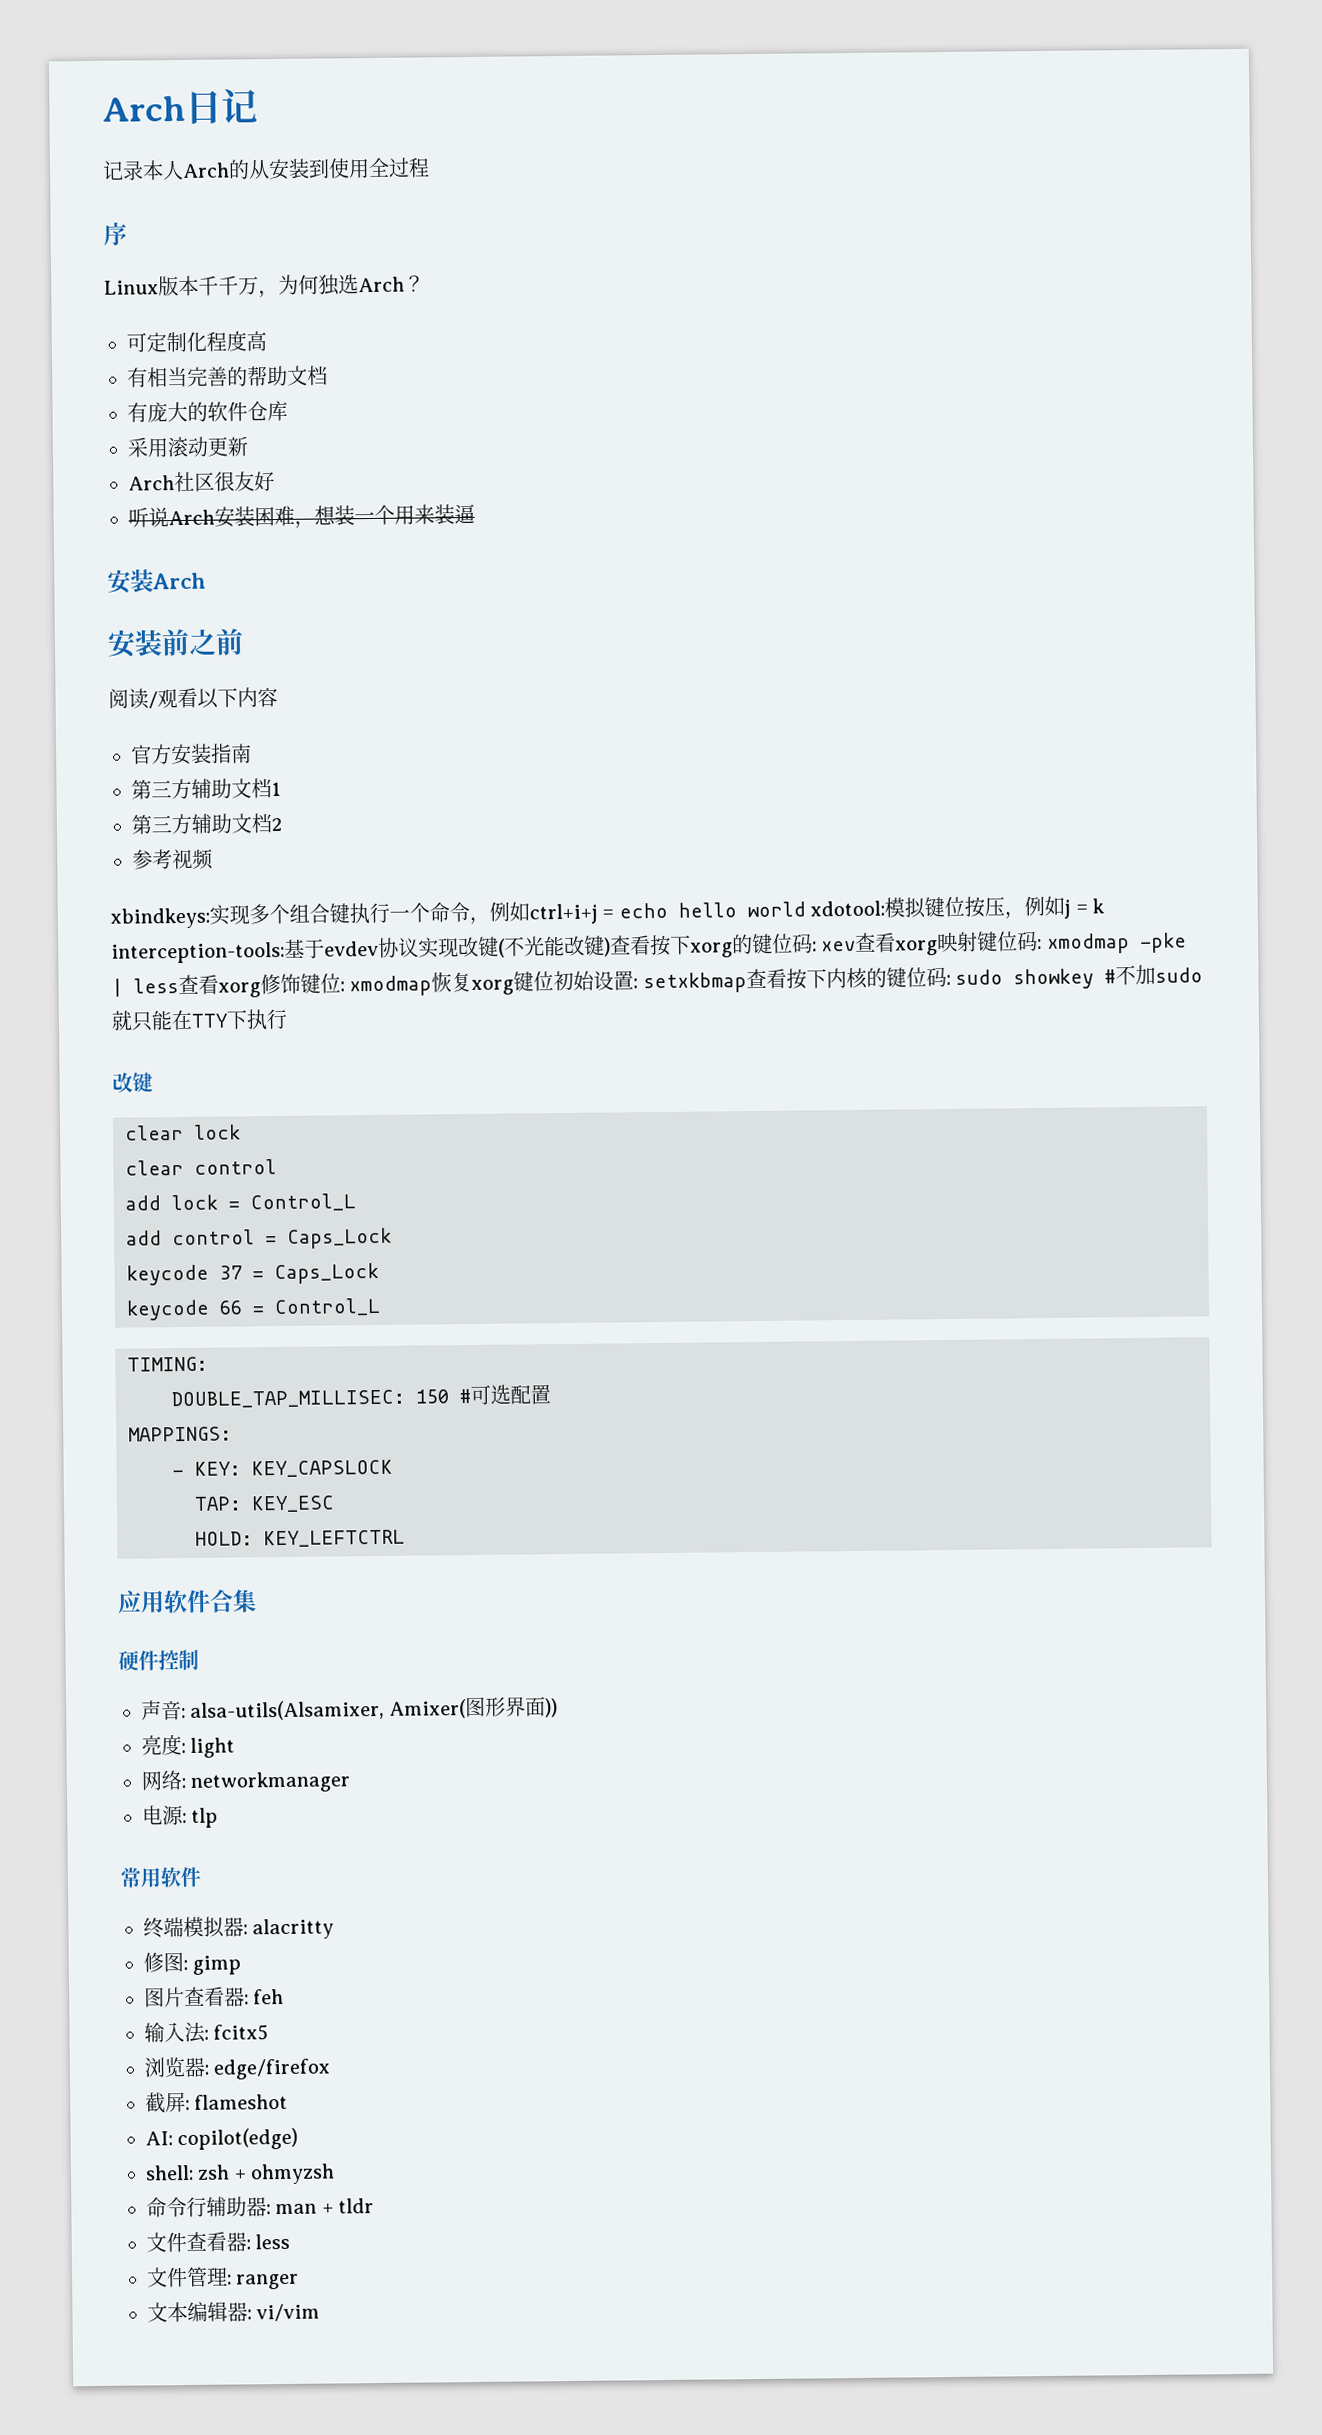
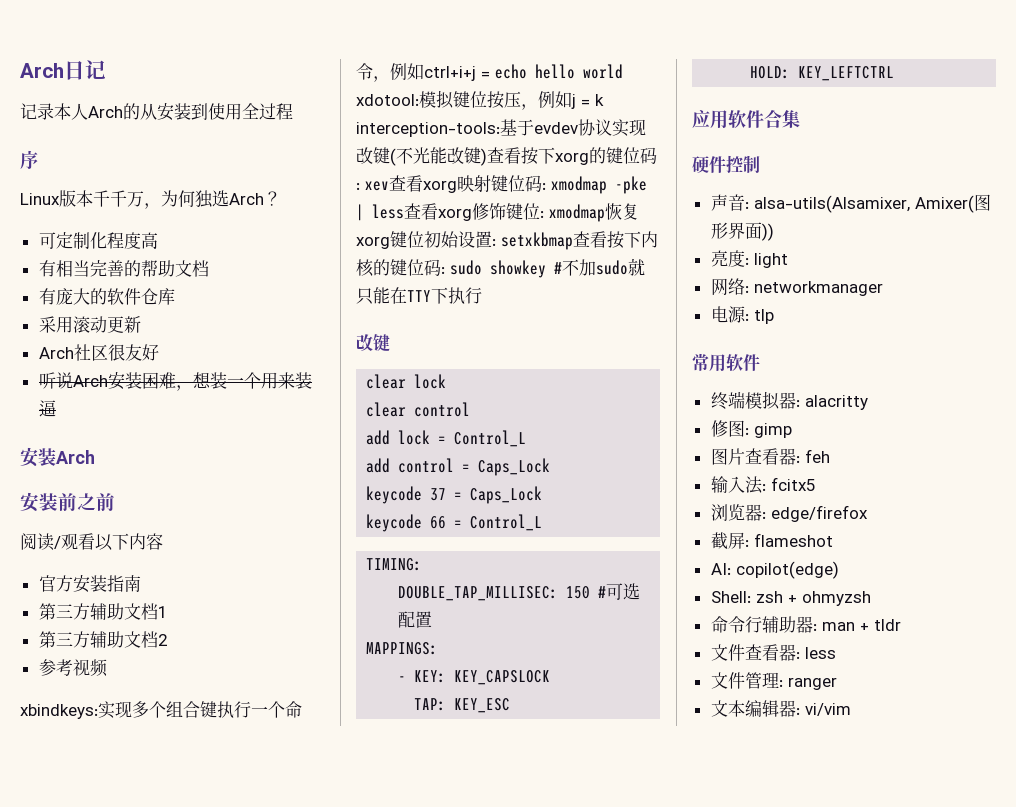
- shell: zsh + ohmyzsh
+ Shell: zsh + ohmyzsh

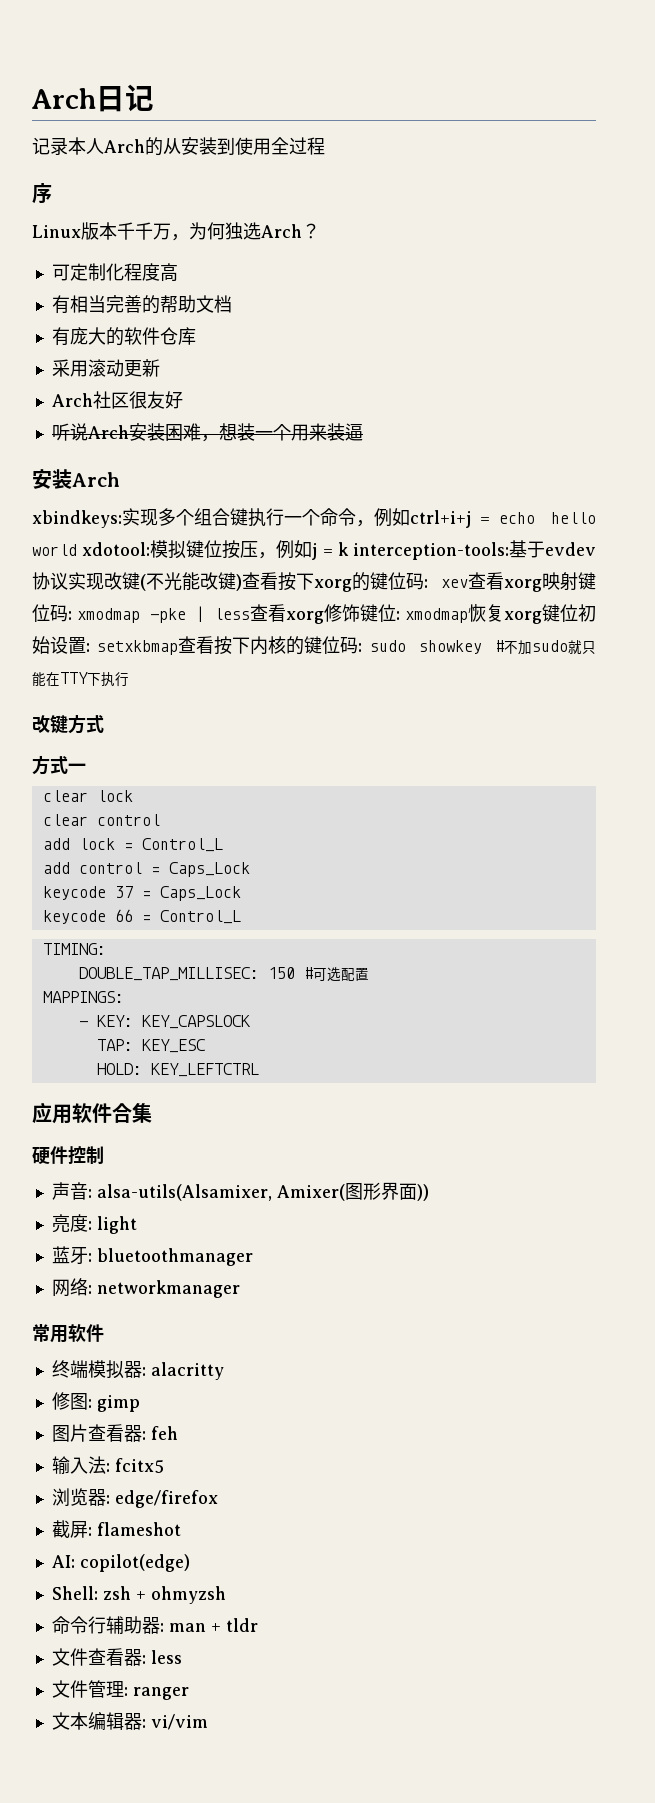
- 安装前之前
- 阅读/观看以下内容
- 官方安装指南
- 第三方辅助文档1
- 第三方辅助文档2
- 参考视频
  sudo showkey #不加sudo就只能在TTY下执行
- 改键
+ 改键方式
+ 方式一
+ 蓝牙: bluetoothmanager
- 电源: tlp

